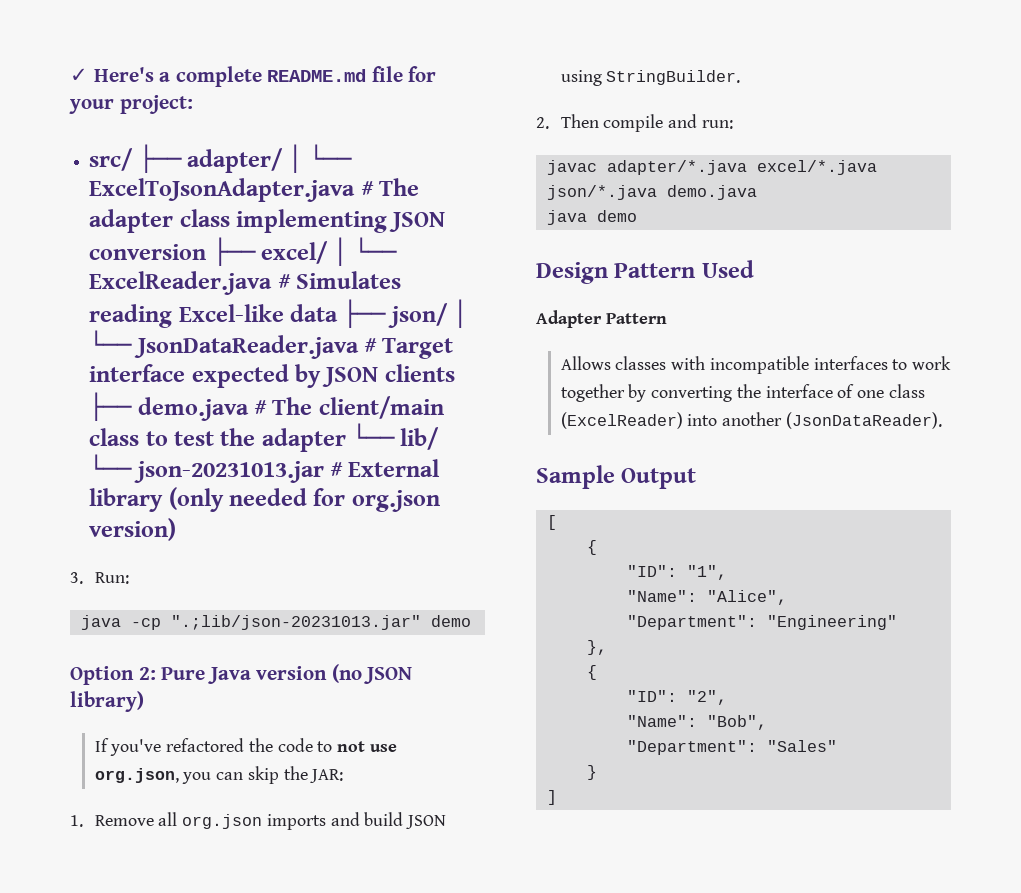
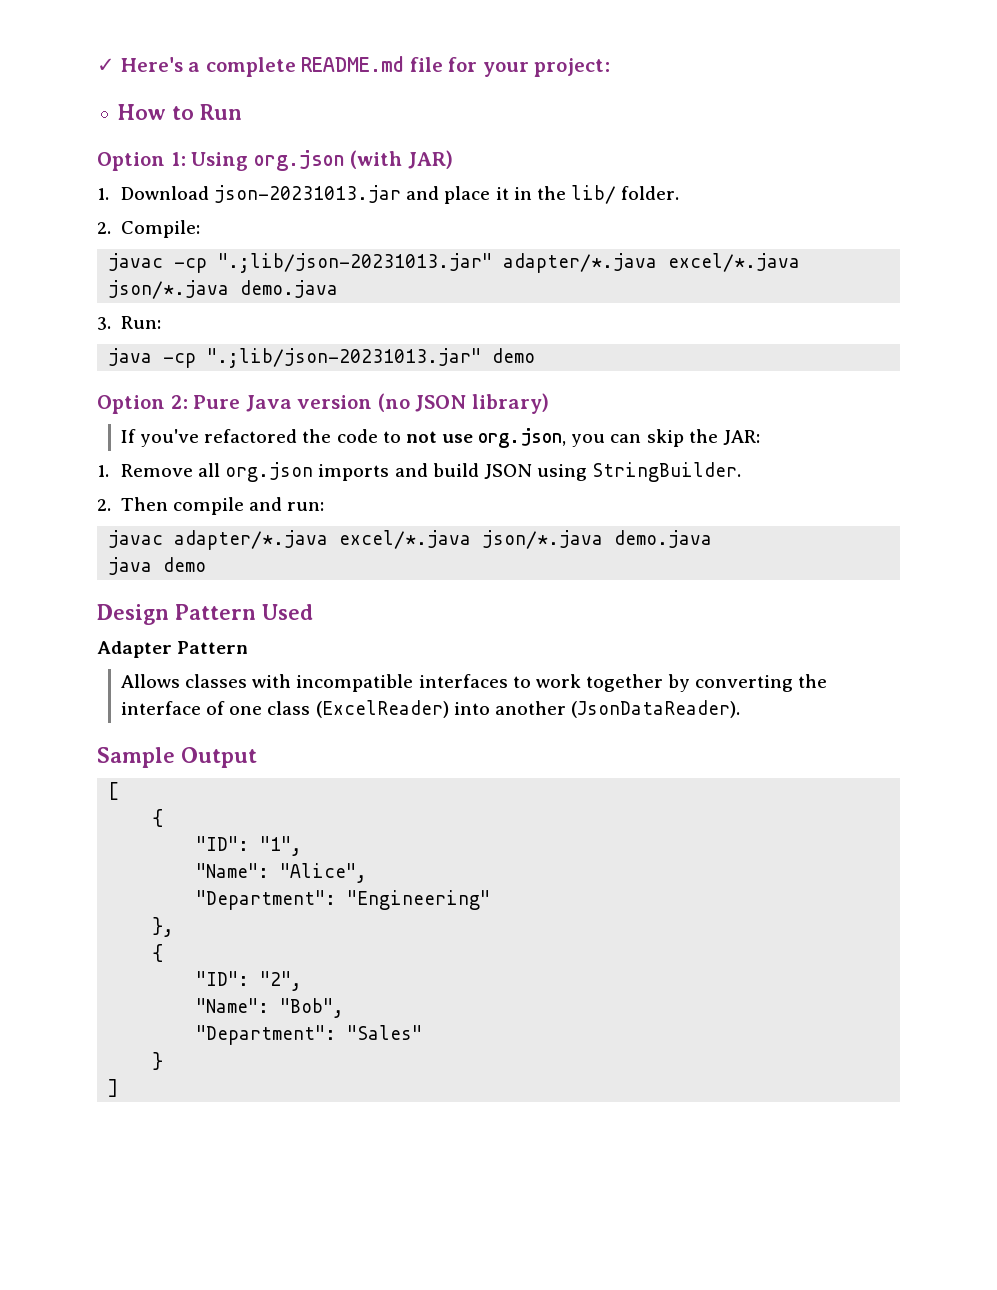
- src/ ├── adapter/ │ └── ExcelToJsonAdapter.java # The adapter class implementing JSON conversion ├── excel/ │ └── ExcelReader.java # Simulates reading Excel-like data ├── json/ │ └── JsonDataReader.java # Target interface expected by JSON clients ├── demo.java # The client/main class to test the adapter └── lib/ └── json-20231013.jar # External library (only needed for org.json version)
+ How to Run
+ Option 1: Using org.json (with JAR)
+ 1. Download json-20231013.jar and place it in the lib/ folder.
+ 2. Compile:
+ javac -cp ".;lib/json-20231013.jar" adapter/*.java excel/*.java json/*.java demo.java

